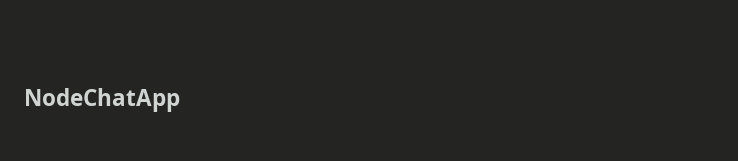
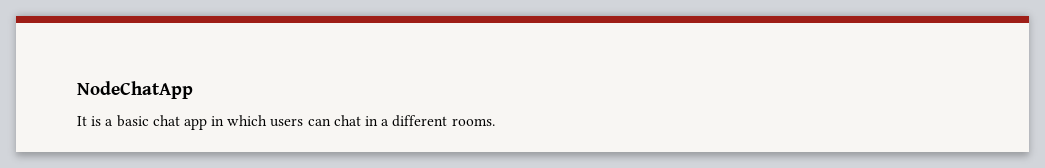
+ It is a basic chat app in which users can chat in a different rooms.

